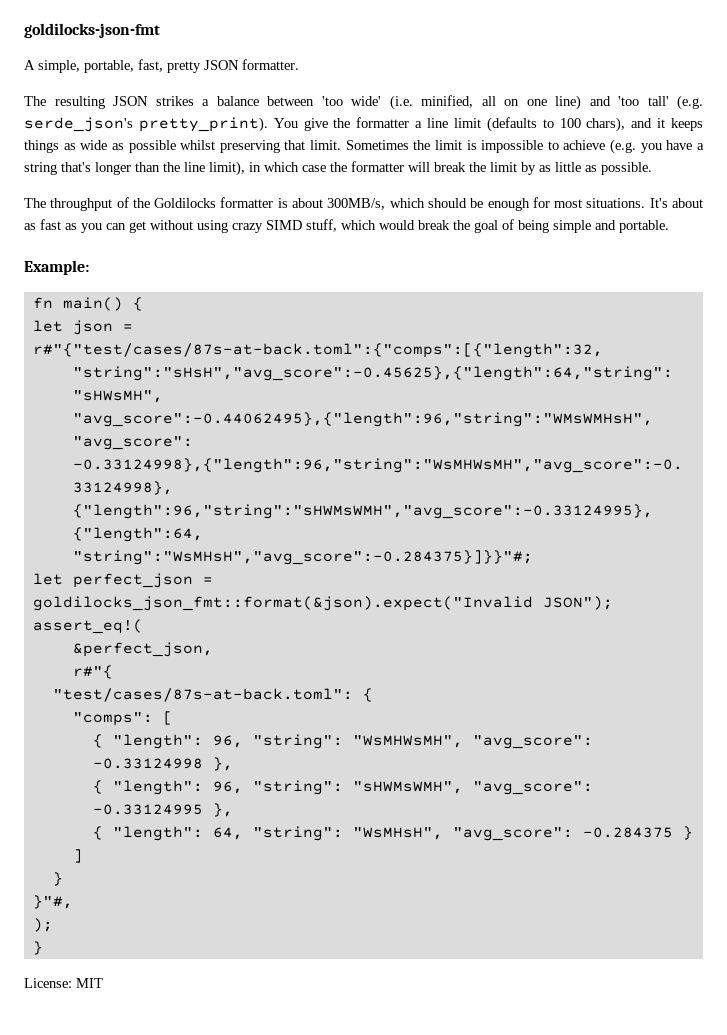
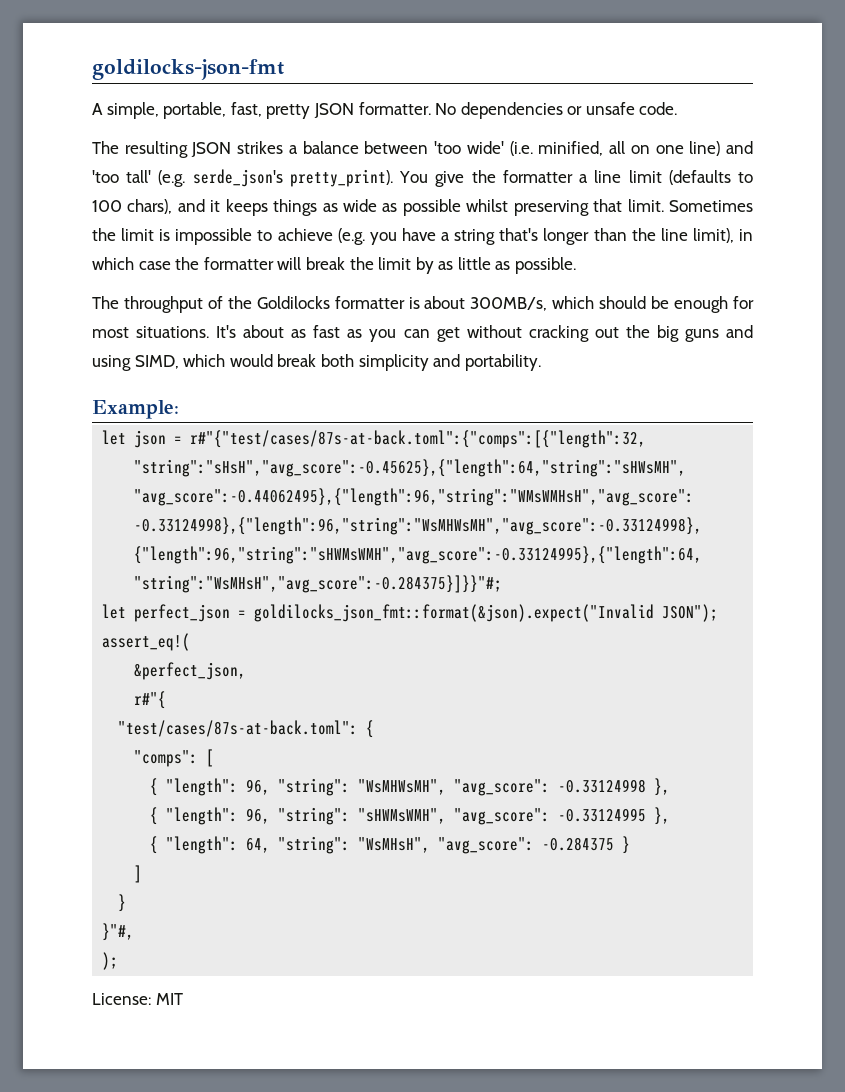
+ No dependencies or unsafe code.
- It's about as fast as you can get without using crazy SIMD stuff, which would break the goal of being simple and portable.
+ It's about as fast as you can get without cracking out the big guns and using SIMD, which would break both simplicity and portability.
  Example:
- fn main() {
  );
- }

